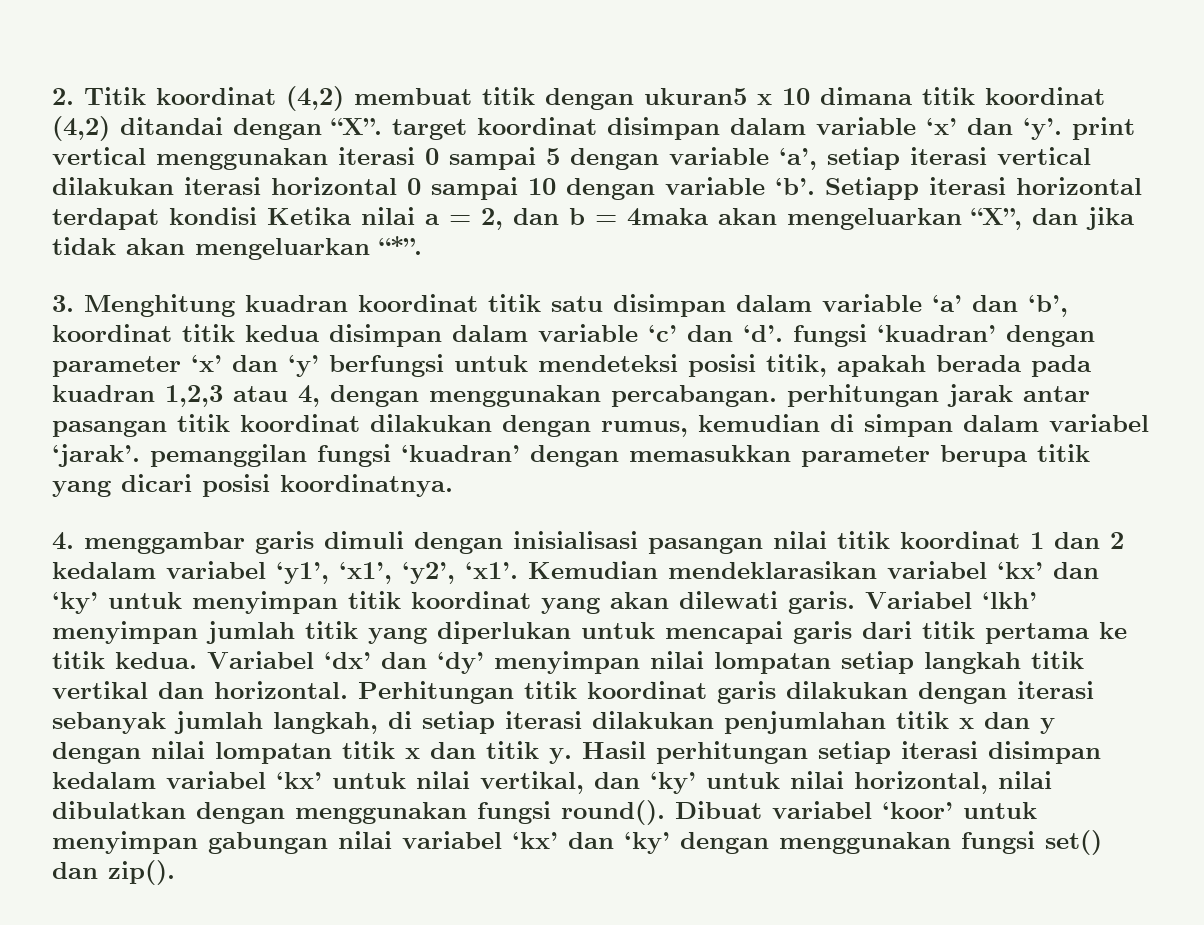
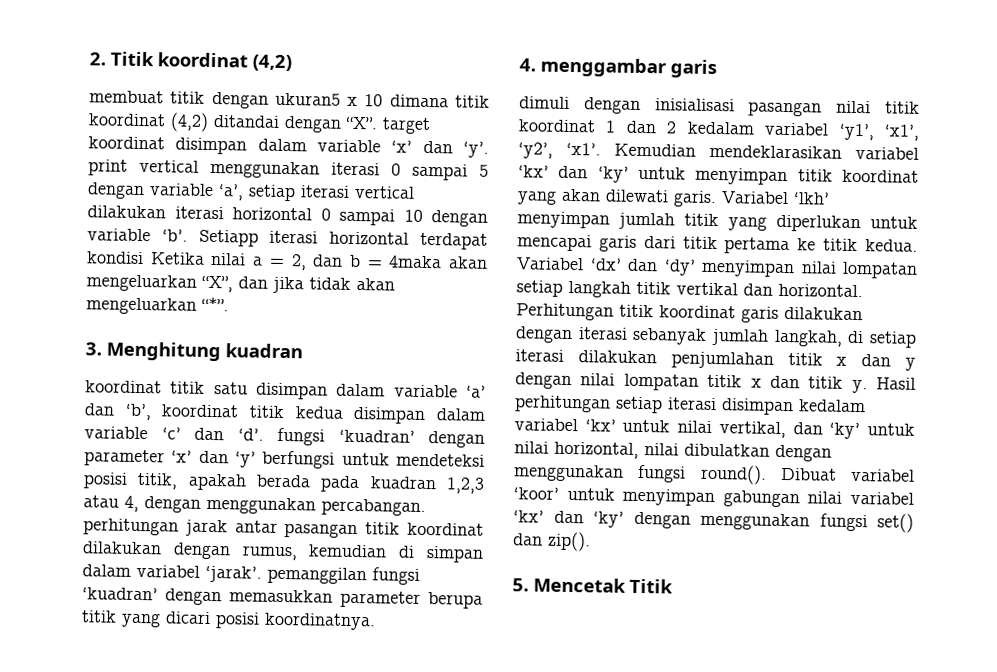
- 2. Titik koordinat (4,2) membuat titik dengan ukuran5 x 10 dimana titik koordinat (4,2) ditandai dengan “X”. target koordinat disimpan dalam variable ‘x’ dan ‘y’. print vertical menggunakan iterasi 0 sampai 5 dengan variable ‘a’, setiap iterasi vertical dilakukan iterasi horizontal 0 sampai 10 dengan variable ‘b’.
+ 2. Titik koordinat (4,2)
+ membuat titik dengan ukuran5 x 10 dimana titik koordinat (4,2) ditandai dengan “X”. target koordinat disimpan dalam variable ‘x’ dan ‘y’. print vertical menggunakan iterasi 0 sampai 5 dengan variable ‘a’, setiap iterasi vertical dilakukan iterasi horizontal 0 sampai 10 dengan variable ‘b’.
- 3. Menghitung kuadran koordinat titik satu disimpan dalam variable ‘a’ dan ‘b’, koordinat titik kedua disimpan dalam variable ‘c’ dan ‘d’. fungsi ‘kuadran’ dengan parameter ‘x’ dan ‘y’ berfungsi untuk mendeteksi posisi titik, apakah berada pada kuadran 1,2,3 atau 4, dengan menggunakan percabangan. perhitungan jarak antar pasangan titik koordinat dilakukan dengan rumus, kemudian di simpan dalam variabel ‘jarak’. pemanggilan fungsi ‘kuadran’ dengan memasukkan parameter berupa titik yang dicari posisi koordinatnya.
+ 3. Menghitung kuadran
+ koordinat titik satu disimpan dalam variable ‘a’ dan ‘b’, koordinat titik kedua disimpan dalam variable ‘c’ dan ‘d’. fungsi ‘kuadran’ dengan parameter ‘x’ dan ‘y’ berfungsi untuk mendeteksi posisi titik, apakah berada pada kuadran 1,2,3 atau 4, dengan menggunakan percabangan. perhitungan jarak antar pasangan titik koordinat dilakukan dengan rumus, kemudian di simpan dalam variabel ‘jarak’. pemanggilan fungsi ‘kuadran’ dengan memasukkan parameter berupa titik yang dicari posisi koordinatnya.
- 4. menggambar garis dimuli dengan inisialisasi pasangan nilai titik koordinat 1 dan 2 kedalam variabel ‘y1’, ‘x1’, ‘y2’, ‘x1’.
+ 4. menggambar garis
+ dimuli dengan inisialisasi pasangan nilai titik koordinat 1 dan 2 kedalam variabel ‘y1’, ‘x1’, ‘y2’, ‘x1’.
+ 5. Mencetak Titik

